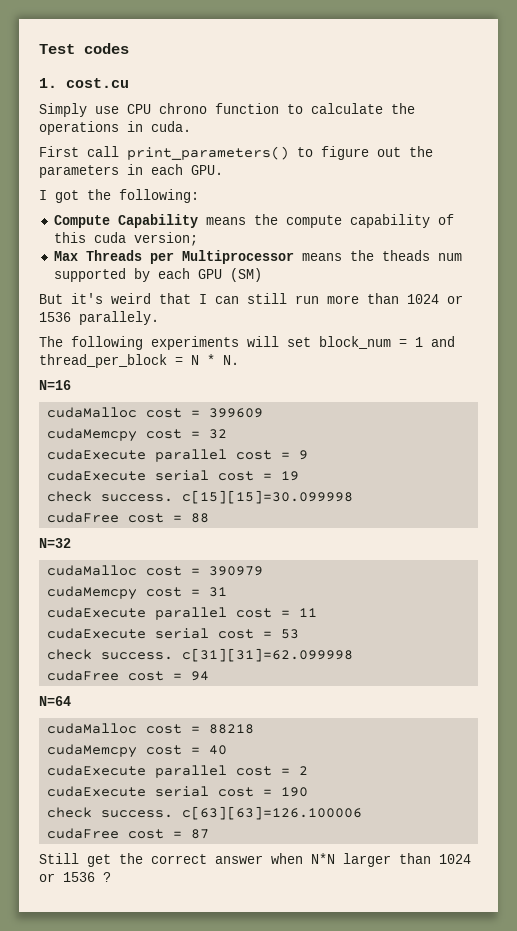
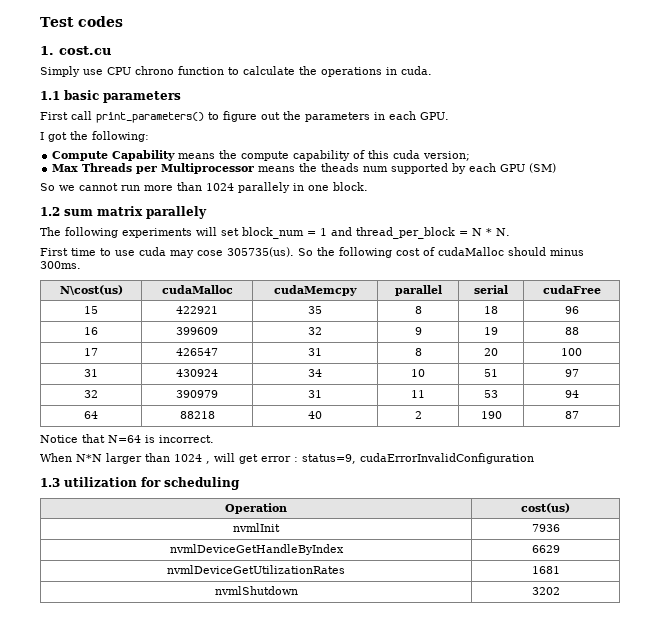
+ 1.1 basic parameters
- But it's weird that I can still run more than 1024 or 1536 parallely.
+ So we cannot run more than 1024 parallely in one block.
+ 1.2 sum matrix parallely
- N=16
- cudaMalloc cost = 399609
- cudaMemcpy cost = 32
- cudaExecute parallel cost = 9
- cudaExecute serial cost = 19
- check success. c[15][15]=30.099998
- cudaFree cost = 88
- N=32
- cudaMalloc cost = 390979
- cudaMemcpy cost = 31
- cudaExecute parallel cost = 11
- cudaExecute serial cost = 53
- check success. c[31][31]=62.099998
- cudaFree cost = 94
- N=64
- cudaMalloc cost = 88218
- cudaMemcpy cost = 40
- cudaExecute parallel cost = 2
- cudaExecute serial cost = 190
- check success. c[63][63]=126.100006
- cudaFree cost = 87
- Still get the correct answer when N*N larger than 1024 or 1536 ?
+ First time to use cuda may cose 305735(us). So the following cost of cudaMalloc should minus 300ms.
+ N\cost(us) | cudaMalloc | cudaMemcpy | parallel | serial | cudaFree
+ 15 | 422921 | 35 | 8 | 18 | 96
+ 16 | 399609 | 32 | 9 | 19 | 88
+ 17 | 426547 | 31 | 8 | 20 | 100
+ 31 | 430924 | 34 | 10 | 51 | 97
+ 32 | 390979 | 31 | 11 | 53 | 94
+ 64 | 88218 | 40 | 2 | 190 | 87
+ Notice that N=64 is incorrect.
+ When N*N larger than 1024 , will get error : status=9, cudaErrorInvalidConfiguration
+ 1.3 utilization for scheduling
+ Operation | cost(us)
+ nvmlInit | 7936
+ nvmlDeviceGetHandleByIndex | 6629
+ nvmlDeviceGetUtilizationRates | 1681
+ nvmlShutdown | 3202

